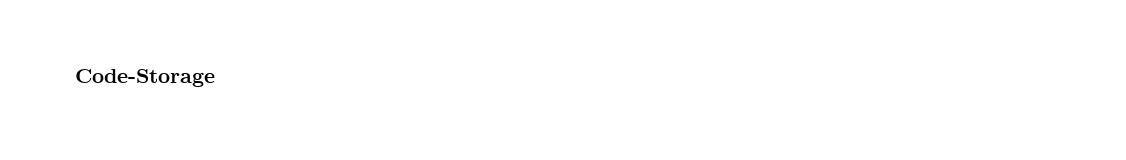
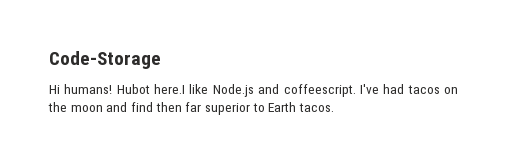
+ Hi humans! Hubot here.I like Node.js and coffeescript. I've had tacos on the moon and find then far superior to Earth tacos.

